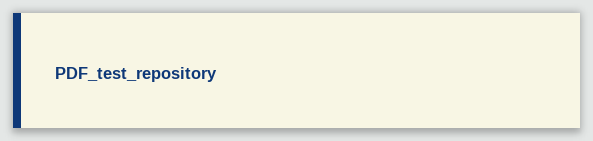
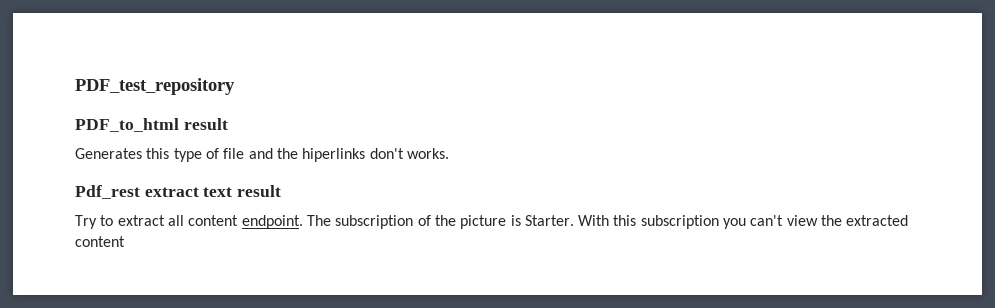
+ PDF_to_html result
+ Generates this type of file and the hiperlinks don't works.
+ Pdf_rest extract text result
+ Try to extract all content endpoint. The subscription of the picture is Starter. With this subscription you can't view the extracted content

